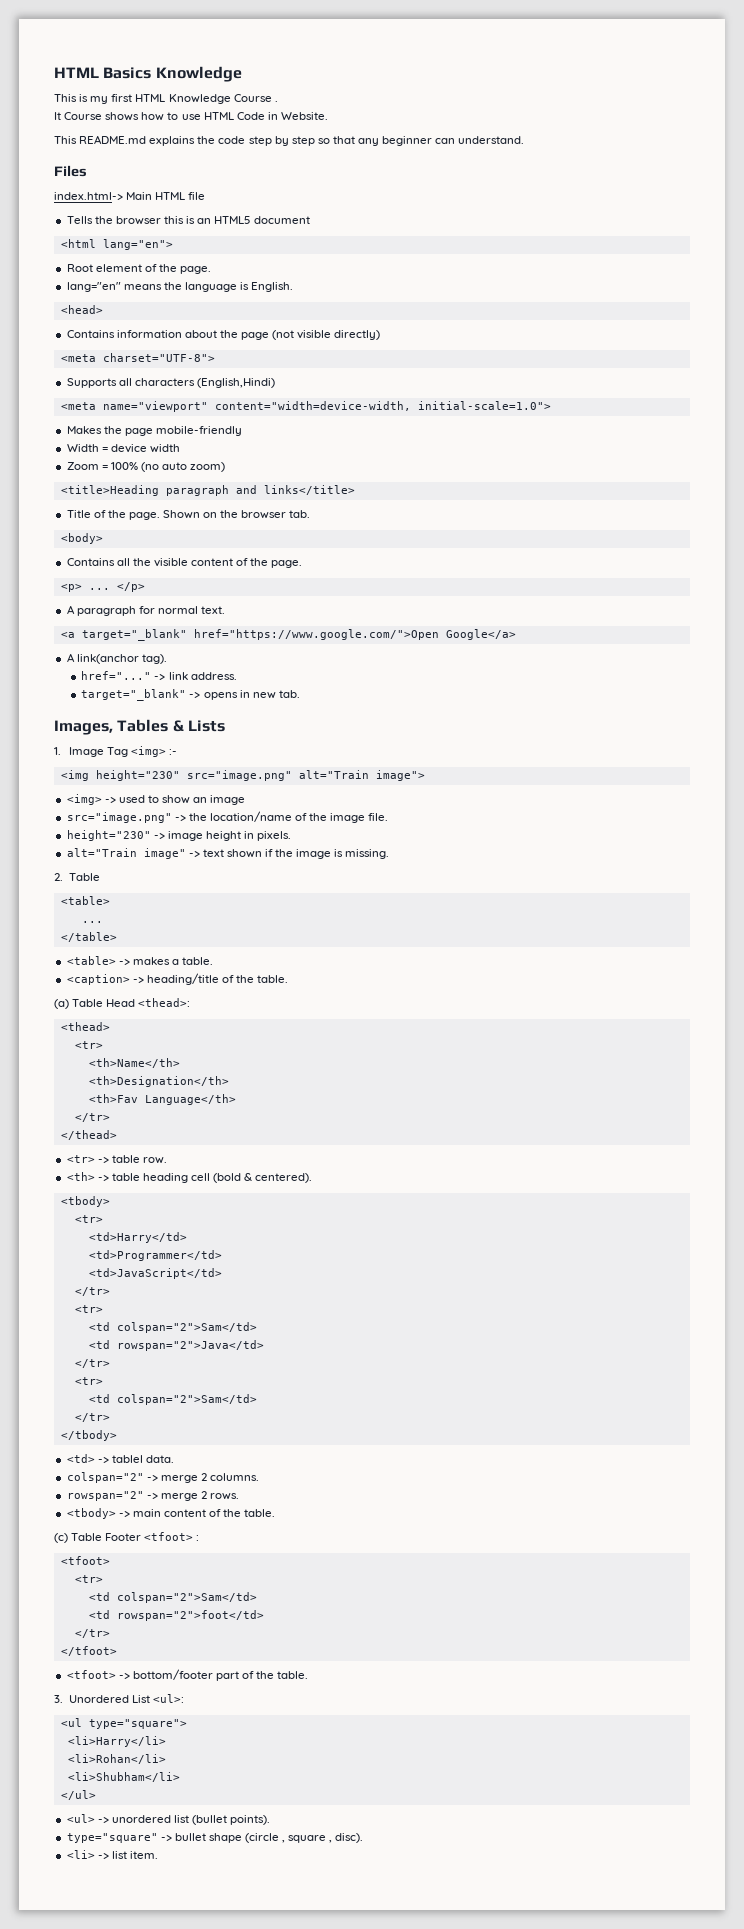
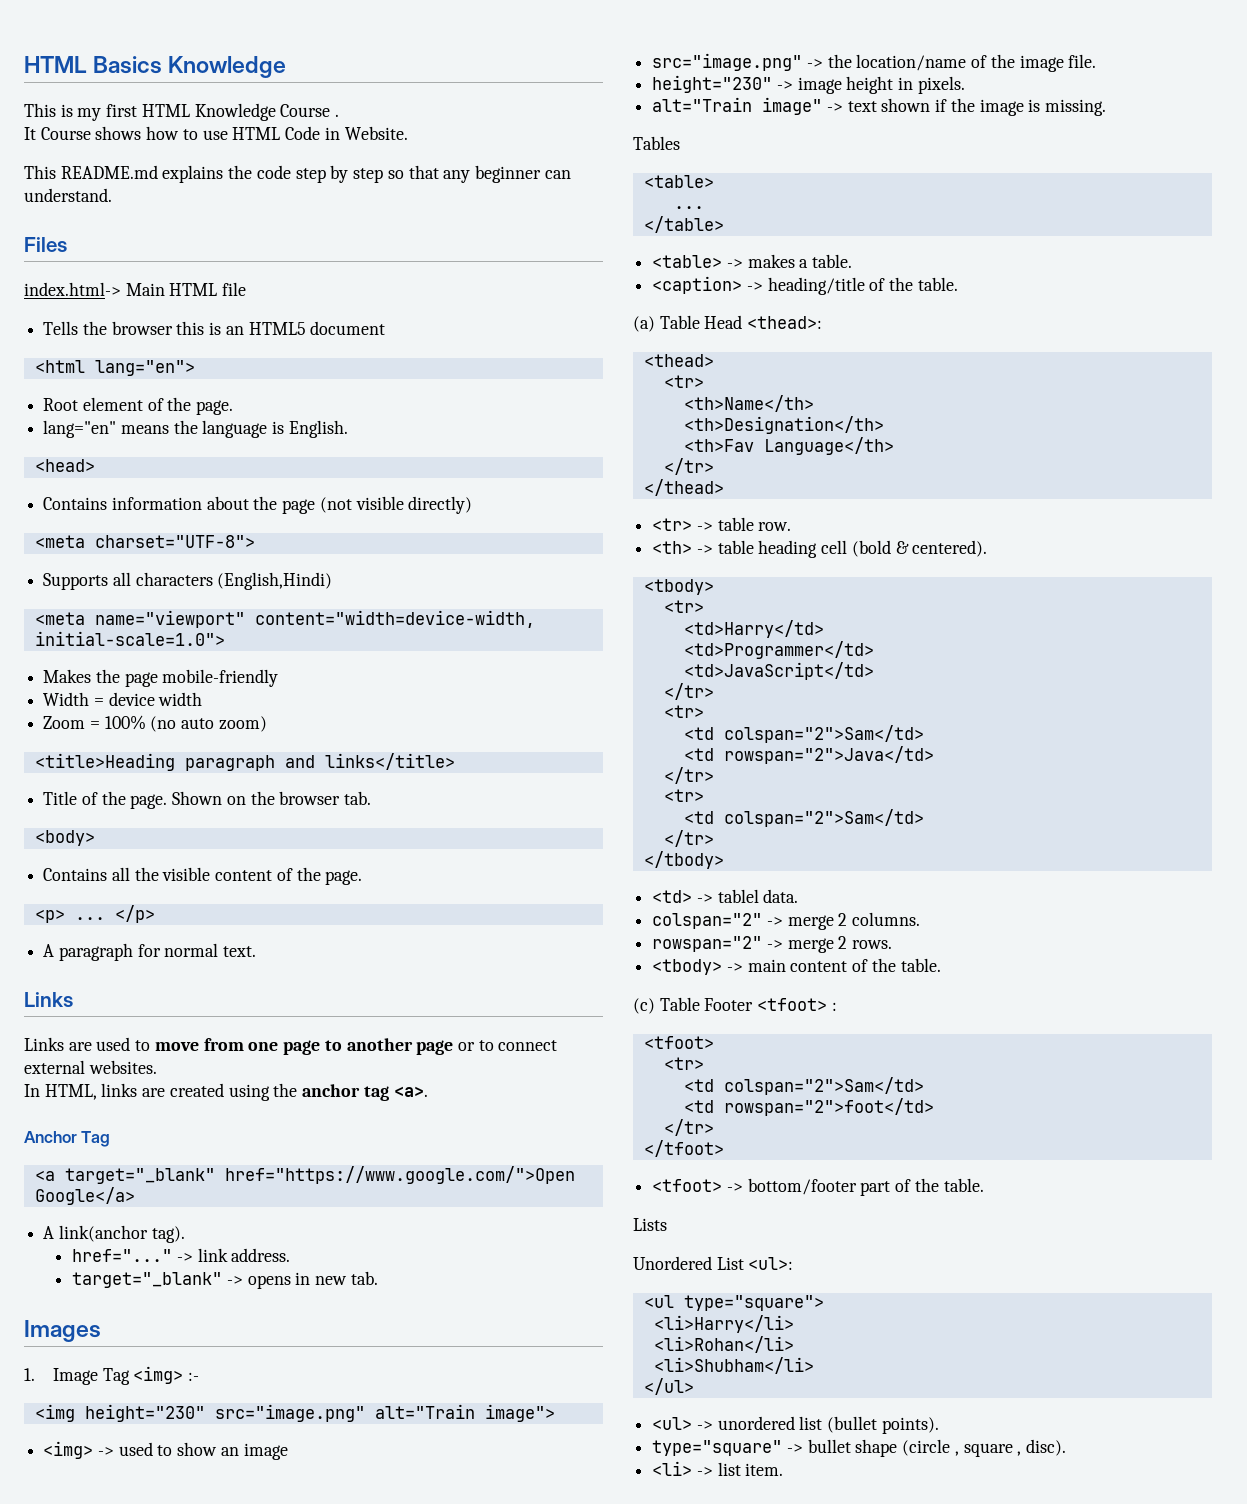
  A paragraph for normal text.
+ Links
+ Links are used to move from one page to another page or to connect external websites.
+ In HTML, links are created using the anchor tag <a>.
+ Anchor Tag
- Images, Tables & Lists
+ Images
- 2. Table
+ Tables
- 3. Unordered List <ul>:
+ Lists
+ Unordered List <ul>:

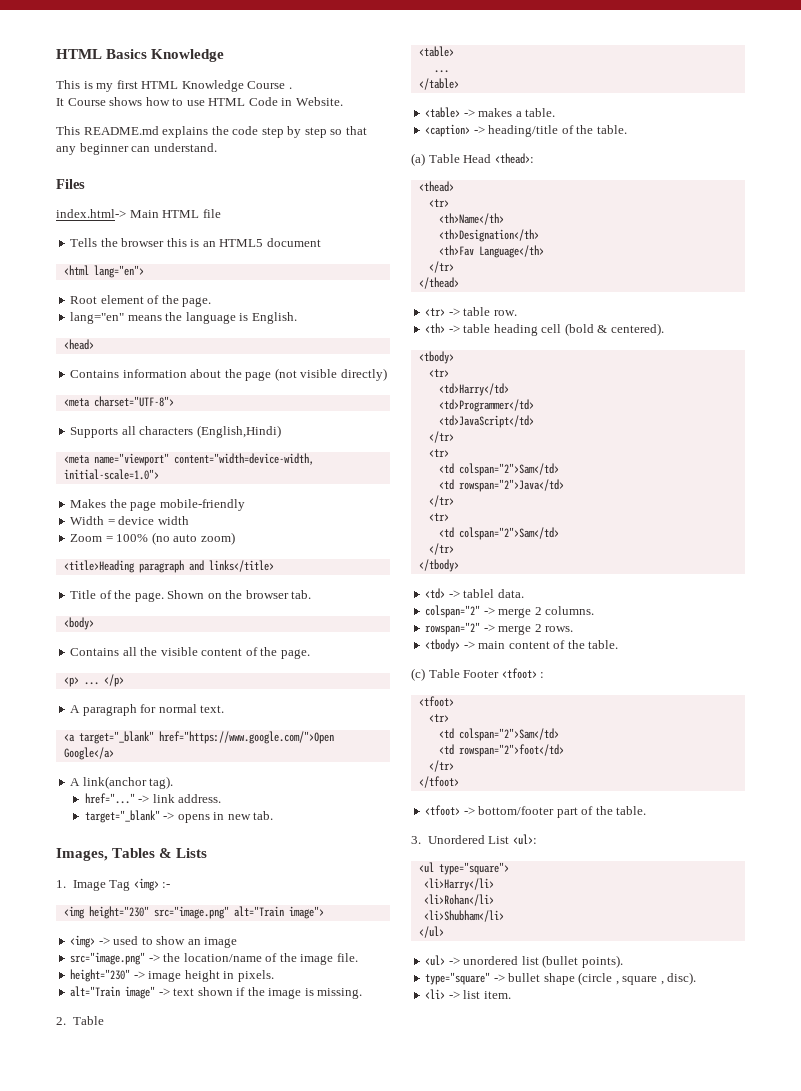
  A paragraph for normal text.
- Links
- Links are used to move from one page to another page or to connect external websites.
- In HTML, links are created using the anchor tag <a>.
- Anchor Tag
- Images
+ Images, Tables & Lists
- Tables
+ 2. Table
- Lists
- Unordered List <ul>:
+ 3. Unordered List <ul>:

